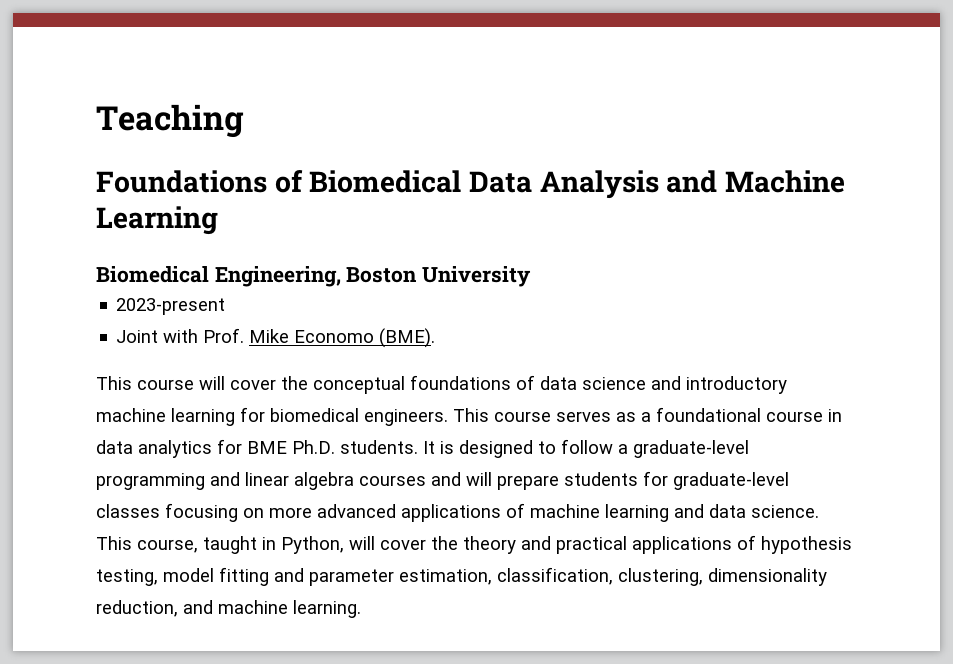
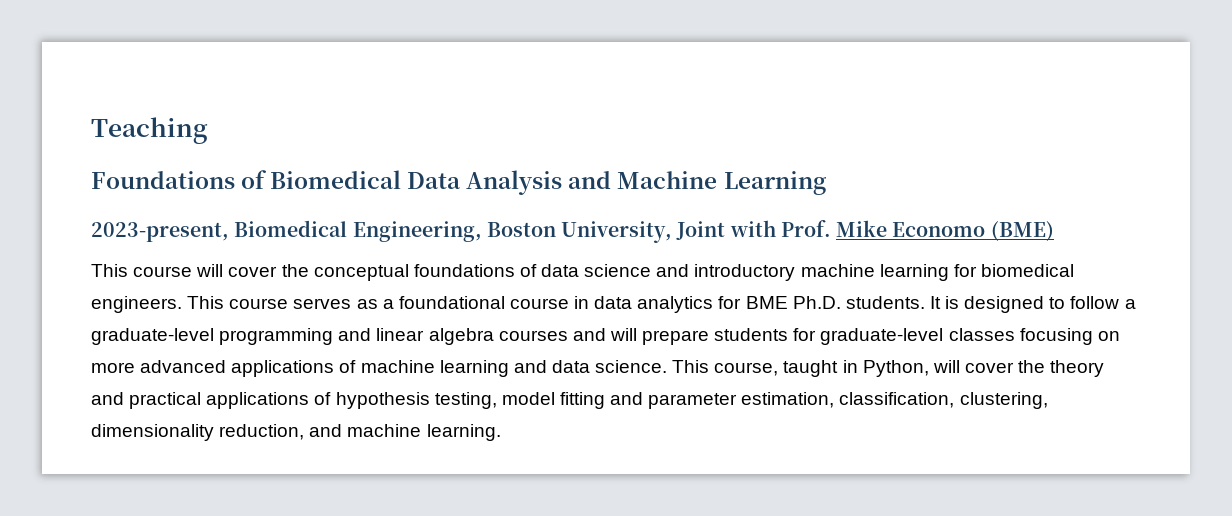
- Biomedical Engineering, Boston University
- 2023-present
- Joint with Prof. Mike Economo (BME).
+ 2023-present, Biomedical Engineering, Boston University, Joint with Prof. Mike Economo (BME)

